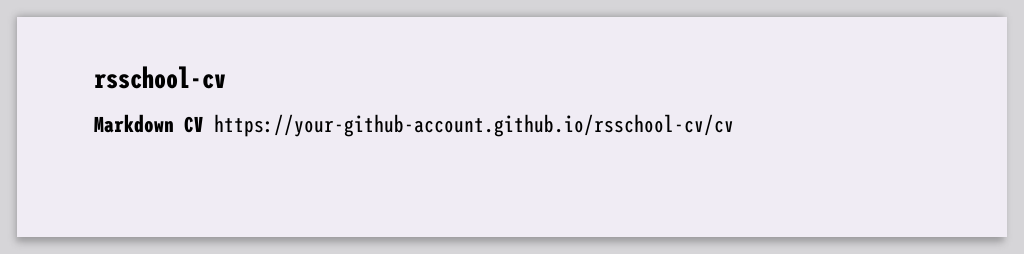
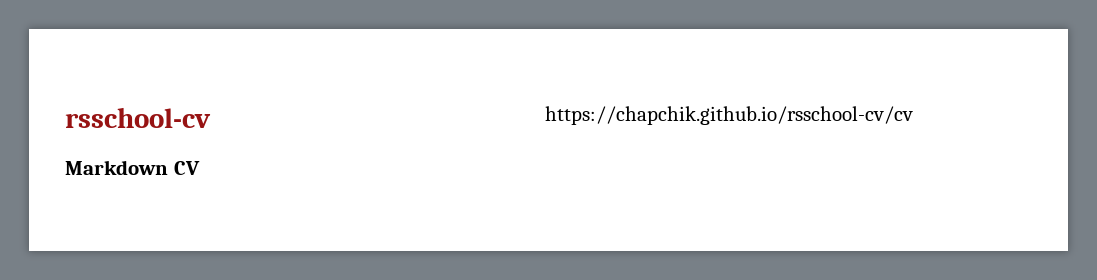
- Markdown CV https://your-github-account.github.io/rsschool-cv/cv
+ Markdown CV https://chapchik.github.io/rsschool-cv/cv

